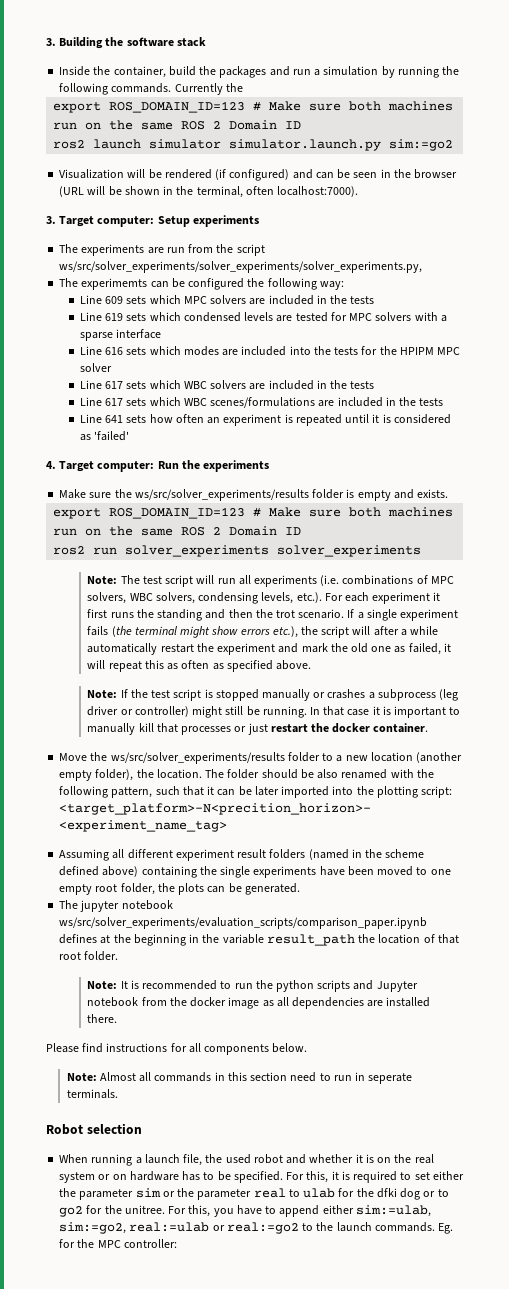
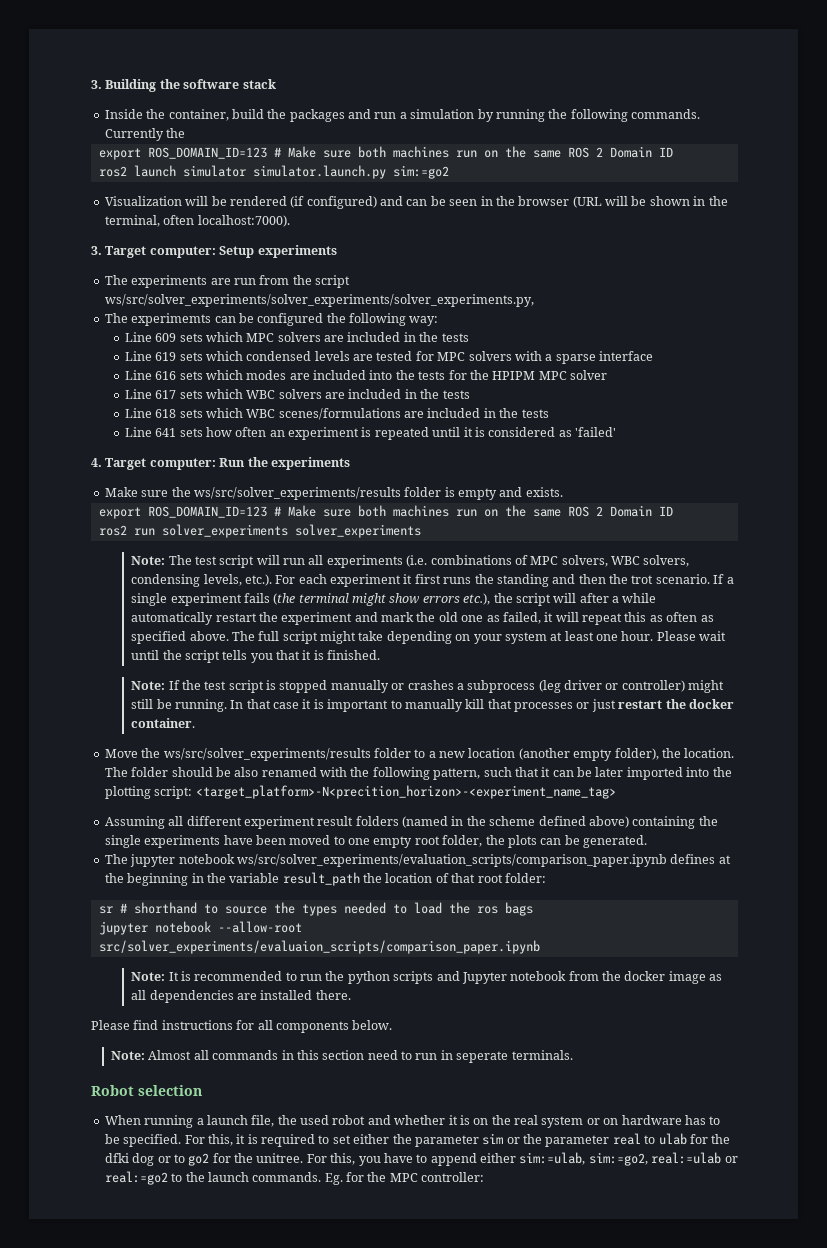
- Line 617 sets which WBC scenes/formulations are included in the tests
+ Line 618 sets which WBC scenes/formulations are included in the tests
+ The full script might take depending on your system at least one hour. Please wait until the script tells you that it is finished.
- The jupyter notebook ws/src/solver_experiments/evaluation_scripts/comparison_paper.ipynb defines at the beginning in the variable result_path the location of that root folder.
+ The jupyter notebook ws/src/solver_experiments/evaluation_scripts/comparison_paper.ipynb defines at the beginning in the variable result_path the location of that root folder:
+ sr # shorthand to source the types needed to load the ros bags
+ jupyter notebook --allow-root src/solver_experiments/evaluaion_scripts/comparison_paper.ipynb

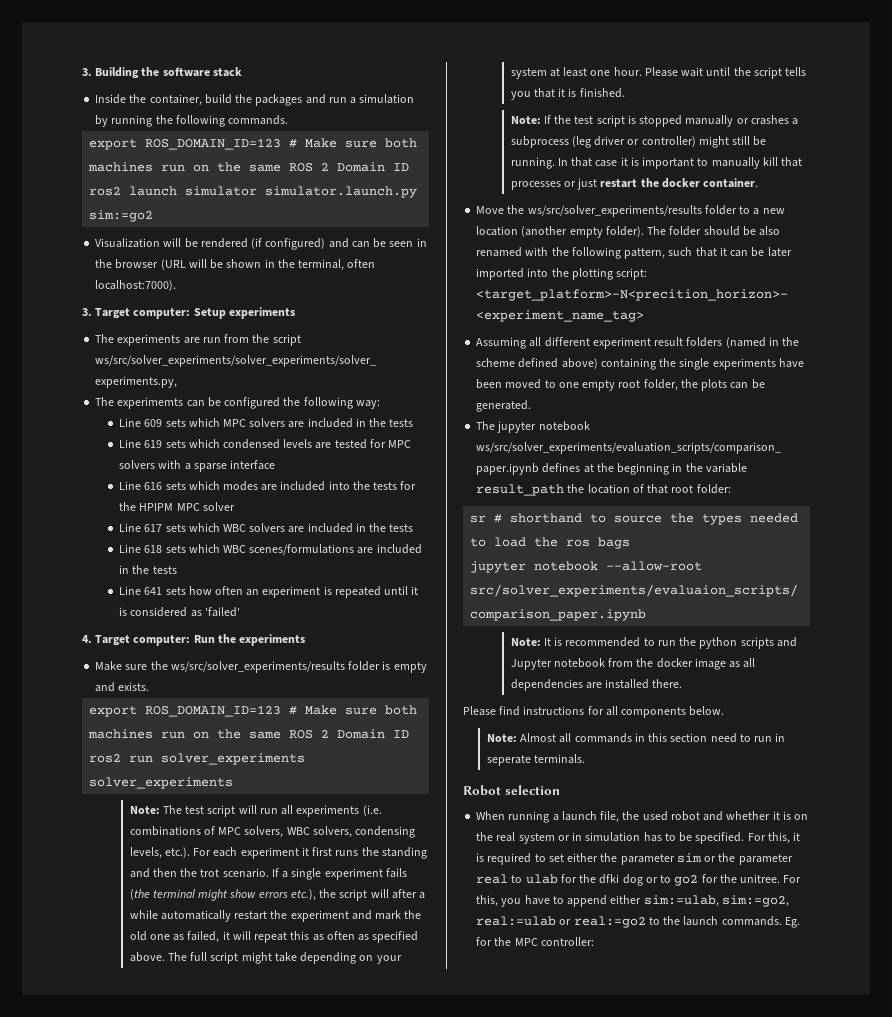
- Currently the
- Move the ws/src/solver_experiments/results folder to a new location (another empty folder), the location.
+ Move the ws/src/solver_experiments/results folder to a new location (another empty folder).
- When running a launch file, the used robot and whether it is on the real system or on hardware has to be specified.
+ When running a launch file, the used robot and whether it is on the real system or in simulation has to be specified.

